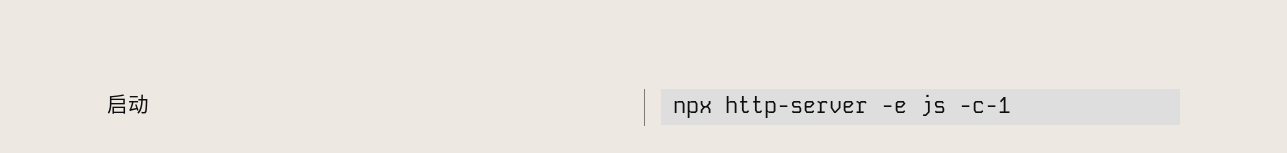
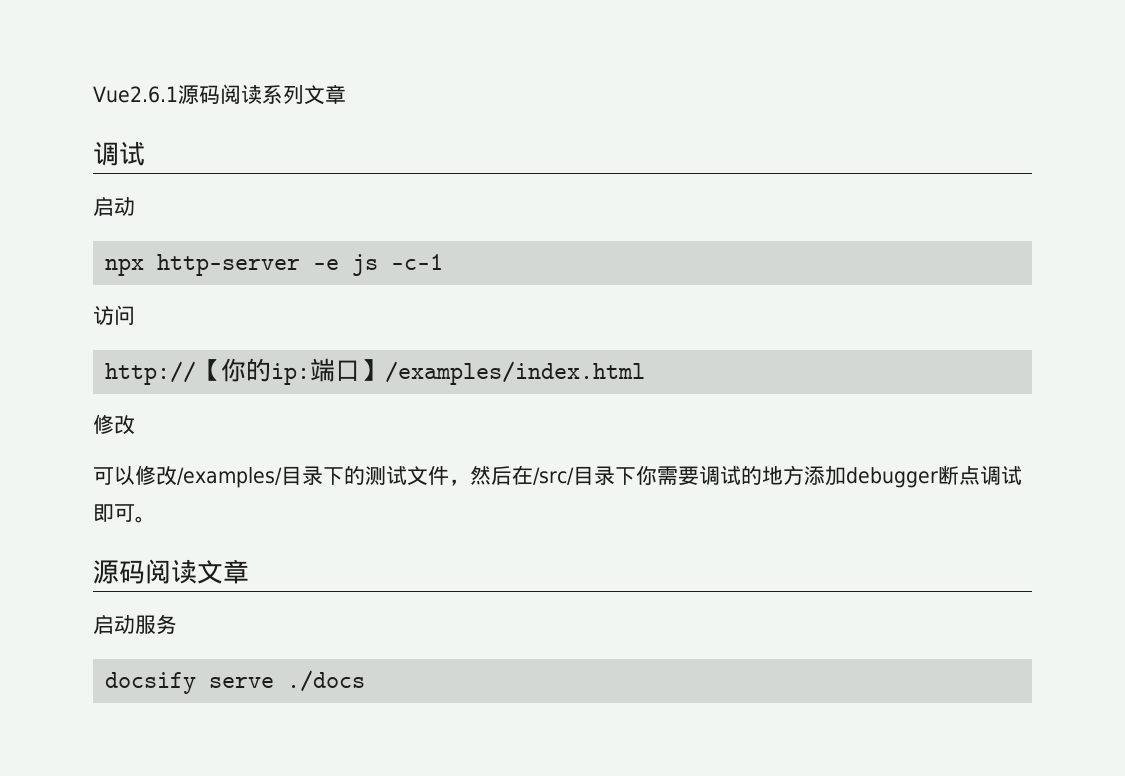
+ Vue2.6.1源码阅读系列文章
+ 调试
+ 访问
+ http://【你的ip:端口】/examples/index.html
+ 修改
+ 可以修改/examples/目录下的测试文件，然后在/src/目录下你需要调试的地方添加debugger断点调试即可。
+ 源码阅读文章
+ 启动服务
+ docsify serve ./docs

